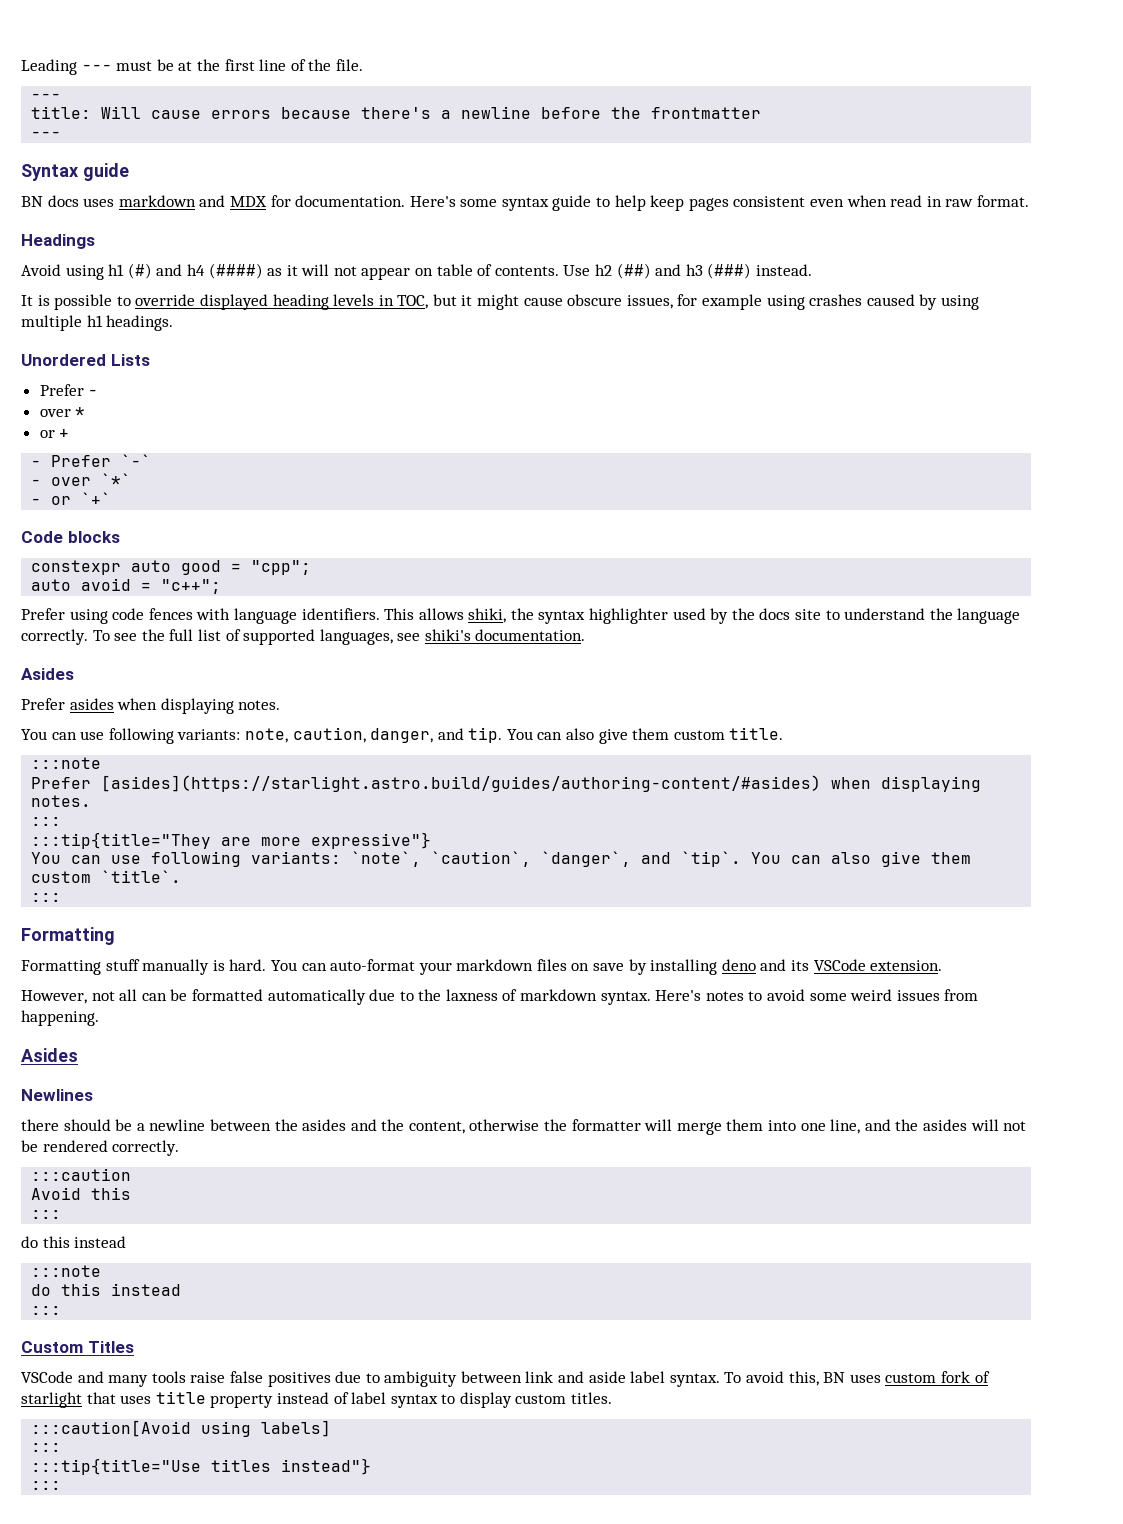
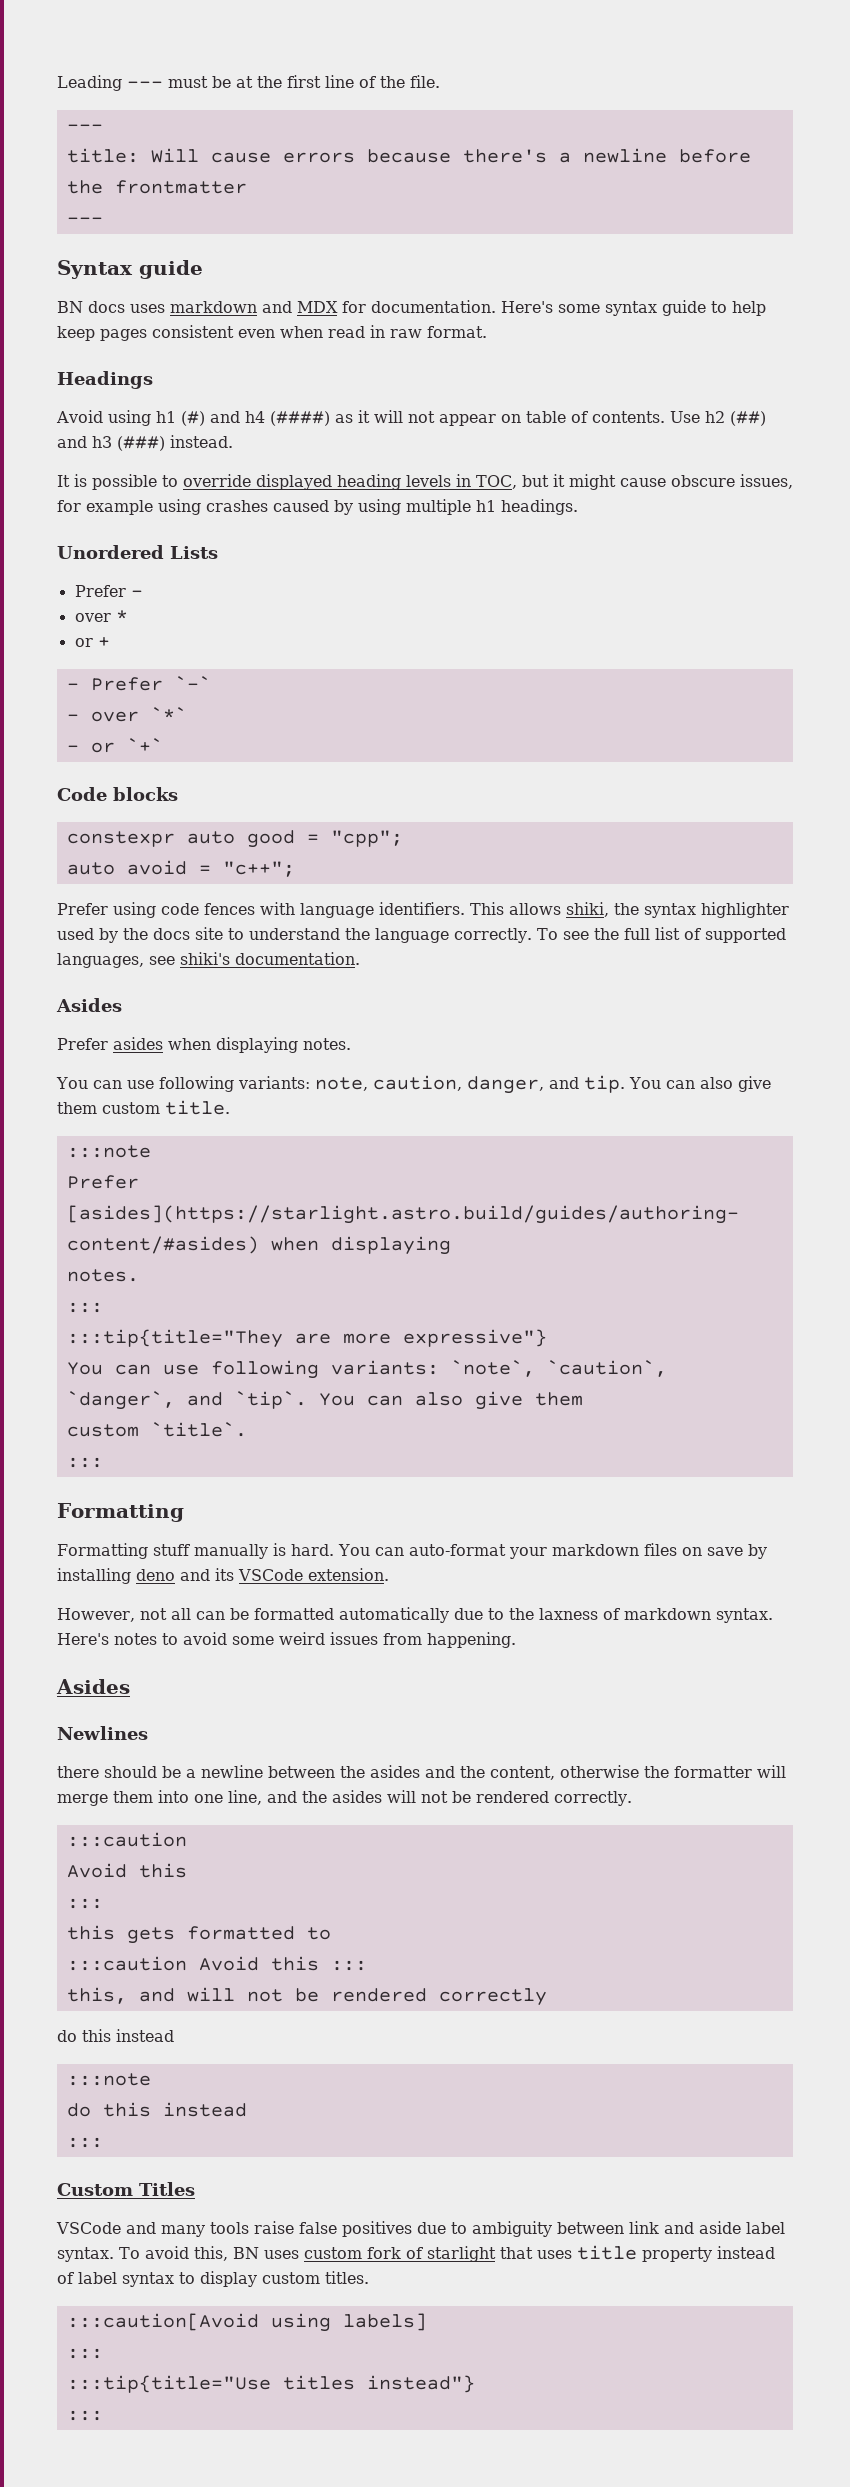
+ this gets formatted to
+ :::caution Avoid this :::
+ this, and will not be rendered correctly

